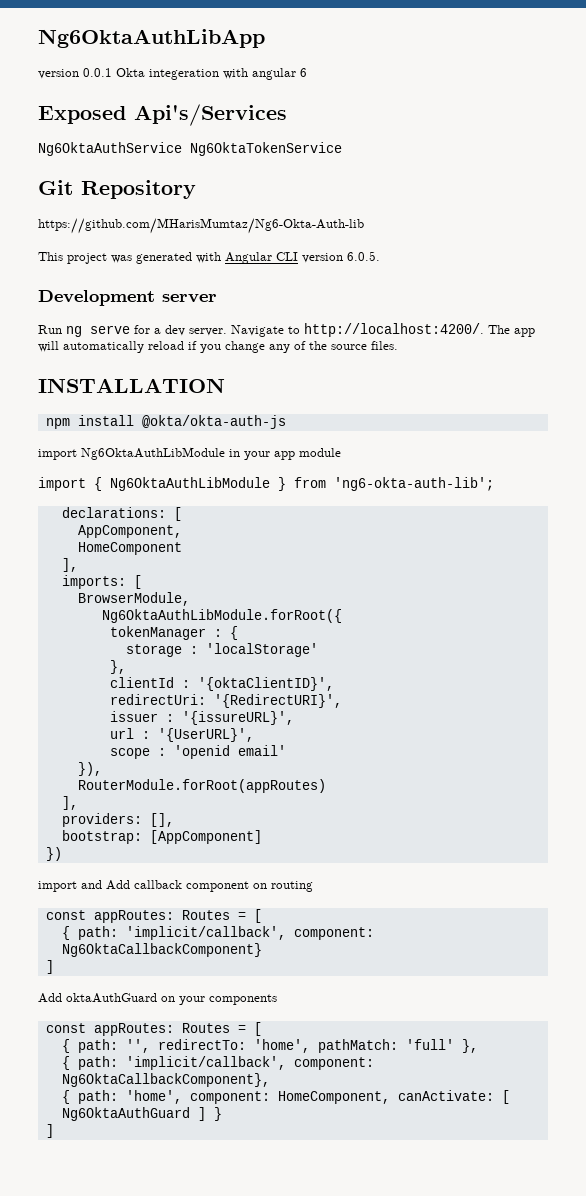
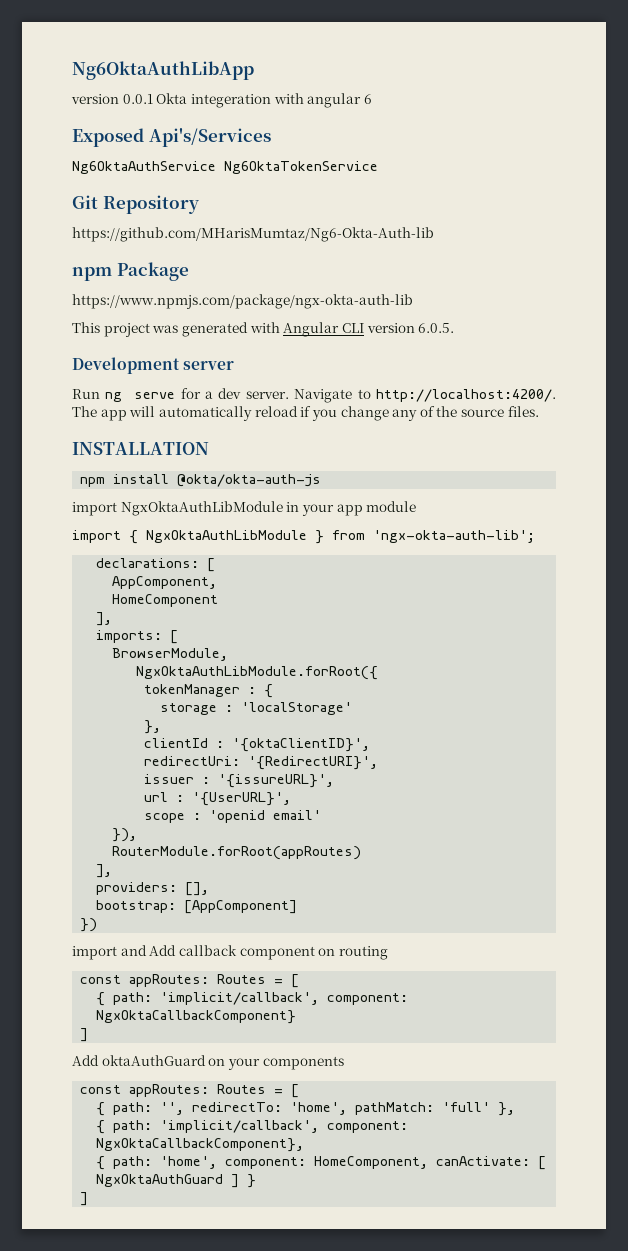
+ npm Package
+ https://www.npmjs.com/package/ngx-okta-auth-lib
- import Ng6OktaAuthLibModule in your app module
+ import NgxOktaAuthLibModule in your app module
- import { Ng6OktaAuthLibModule } from 'ng6-okta-auth-lib';
+ import { NgxOktaAuthLibModule } from 'ngx-okta-auth-lib';
- Ng6OktaAuthLibModule.forRoot({
+ NgxOktaAuthLibModule.forRoot({
- { path: 'implicit/callback', component: Ng6OktaCallbackComponent}
+ { path: 'implicit/callback', component: NgxOktaCallbackComponent}
- { path: 'implicit/callback', component: Ng6OktaCallbackComponent},
+ { path: 'implicit/callback', component: NgxOktaCallbackComponent},
- { path: 'home', component: HomeComponent, canActivate: [ Ng6OktaAuthGuard ] }
+ { path: 'home', component: HomeComponent, canActivate: [ NgxOktaAuthGuard ] }

